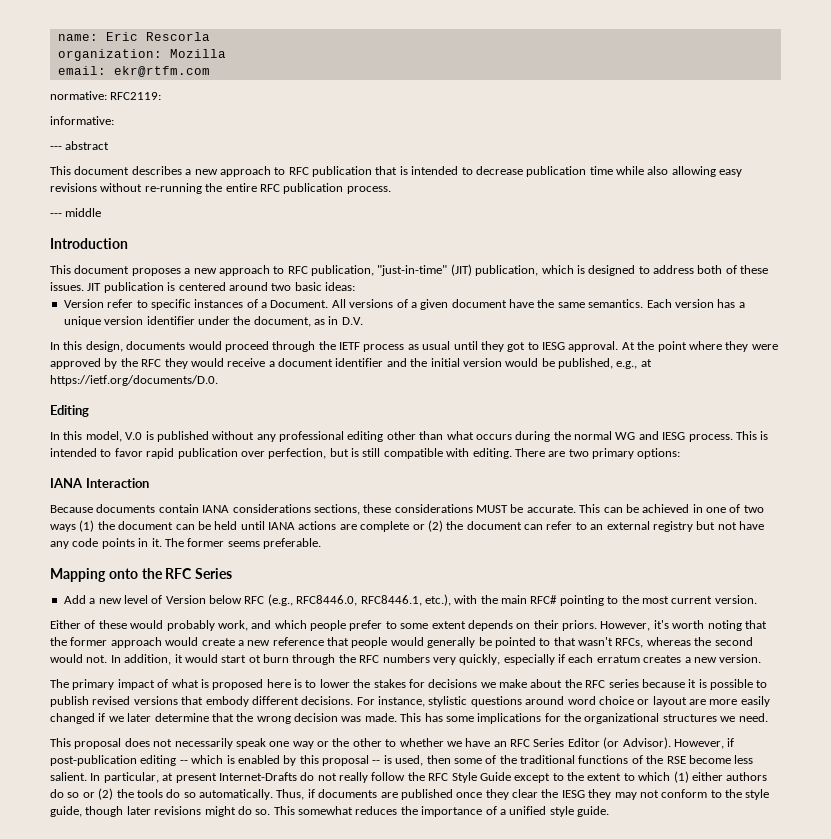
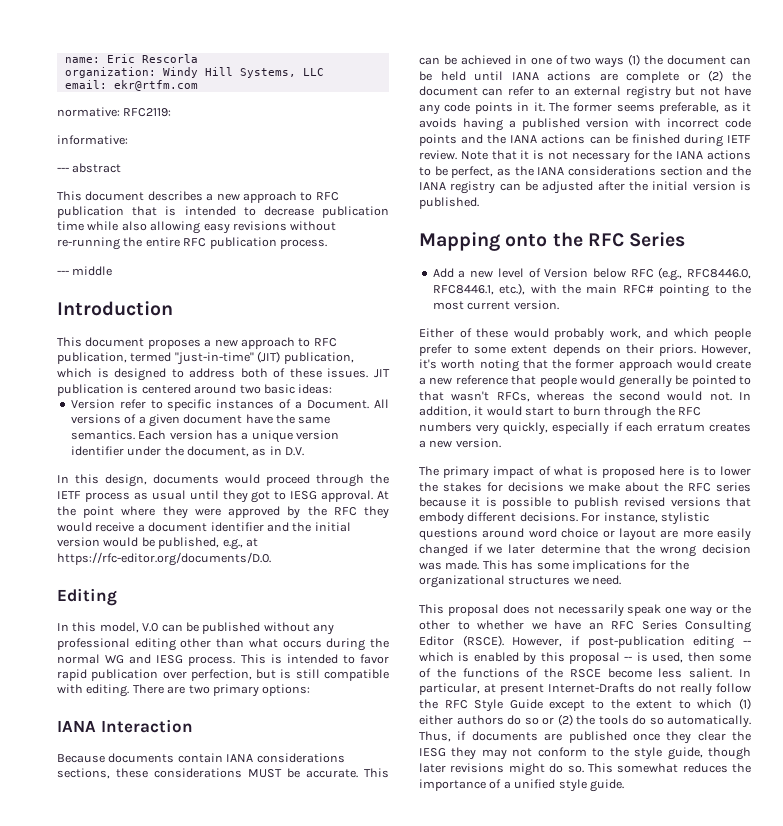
- organization: Mozilla
+ organization: Windy Hill Systems, LLC
- This document proposes a new approach to RFC publication, "just-in-time" (JIT) publication, which is designed to address both of these issues.
+ This document proposes a new approach to RFC publication, termed "just-in-time" (JIT) publication, which is designed to address both of these issues.
- At the point where they were approved by the RFC they would receive a document identifier and the initial version would be published, e.g., at https://ietf.org/documents/D.0.
+ At the point where they were approved by the RFC they would receive a document identifier and the initial version would be published, e.g., at https://rfc-editor.org/documents/D.0.
- In this model, V.0 is published without any professional editing other than what occurs during the normal WG and IESG process.
+ In this model, V.0 can be published without any professional editing other than what occurs during the normal WG and IESG process.
- The former seems preferable.
+ The former seems preferable, as it avoids having a published version with incorrect code points and the IANA actions can be finished during IETF review. Note that it is not necessary for the IANA actions to be perfect, as the IANA considerations section and the IANA registry can be adjusted after the initial version is published.
- In addition, it would start ot burn through the RFC numbers very quickly, especially if each erratum creates a new version.
+ In addition, it would start to burn through the RFC numbers very quickly, especially if each erratum creates a new version.
- This proposal does not necessarily speak one way or the other to whether we have an RFC Series Editor (or Advisor).
+ This proposal does not necessarily speak one way or the other to whether we have an RFC Series Consulting Editor (RSCE).
- However, if post-publication editing -- which is enabled by this proposal -- is used, then some of the traditional functions of the RSE become less salient.
+ However, if post-publication editing -- which is enabled by this proposal -- is used, then some of the functions of the RSCE become less salient.

